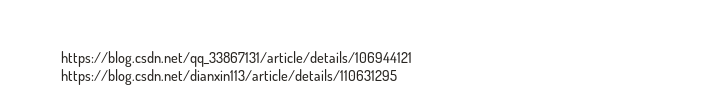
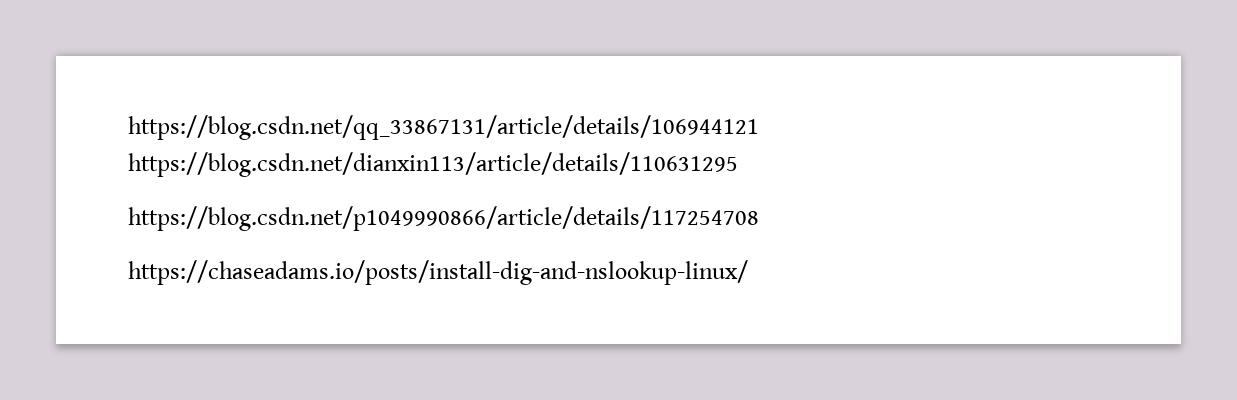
+ https://blog.csdn.net/p1049990866/article/details/117254708
+ https://chaseadams.io/posts/install-dig-and-nslookup-linux/

